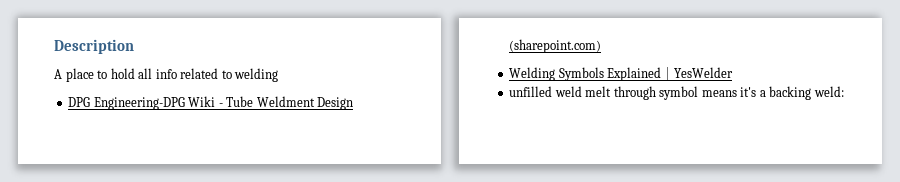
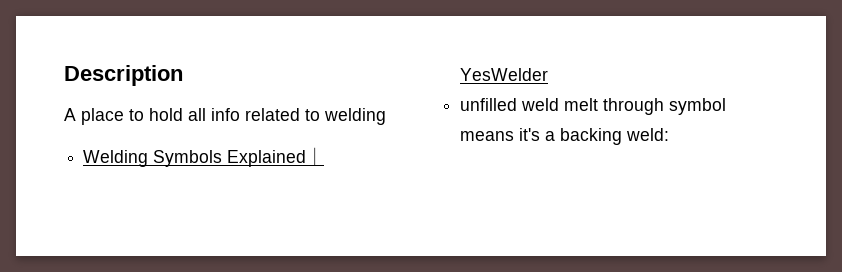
- DPG Engineering-DPG Wiki - Tube Weldment Design (sharepoint.com)

